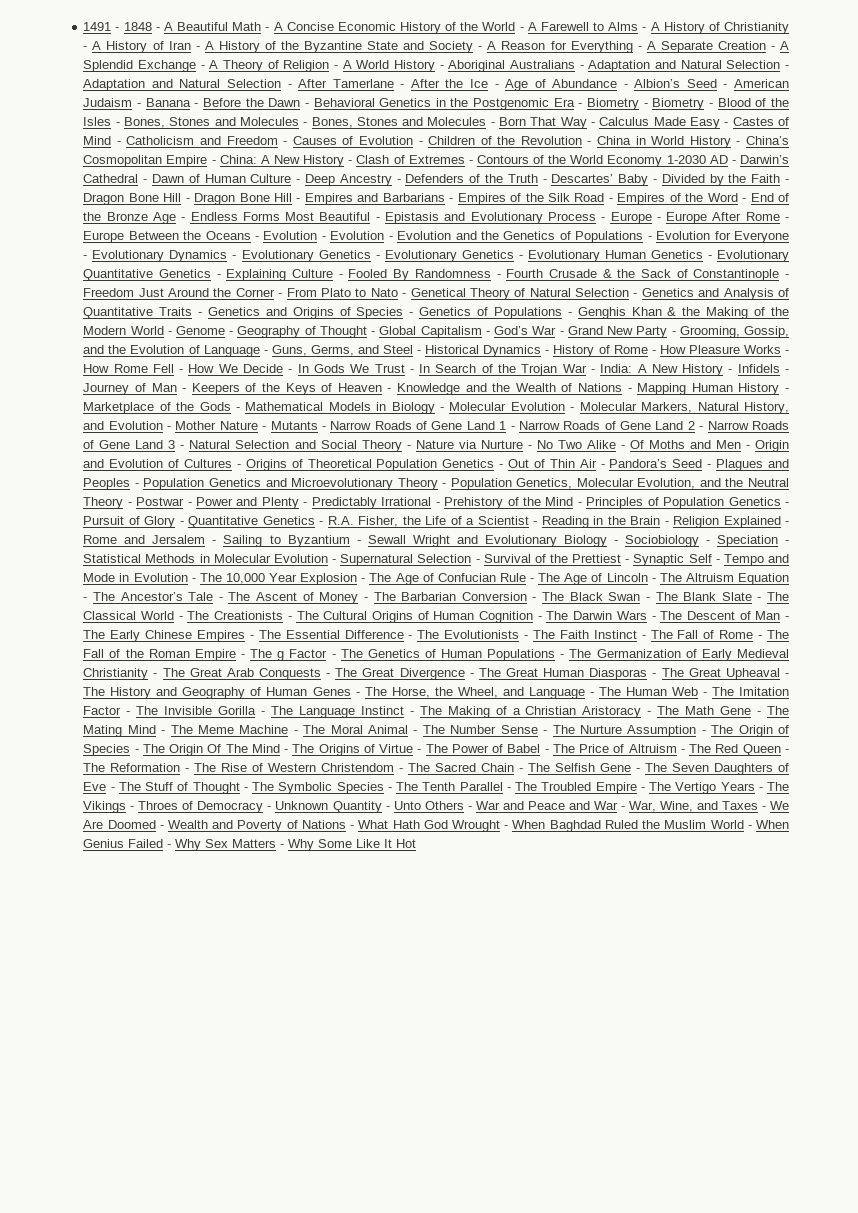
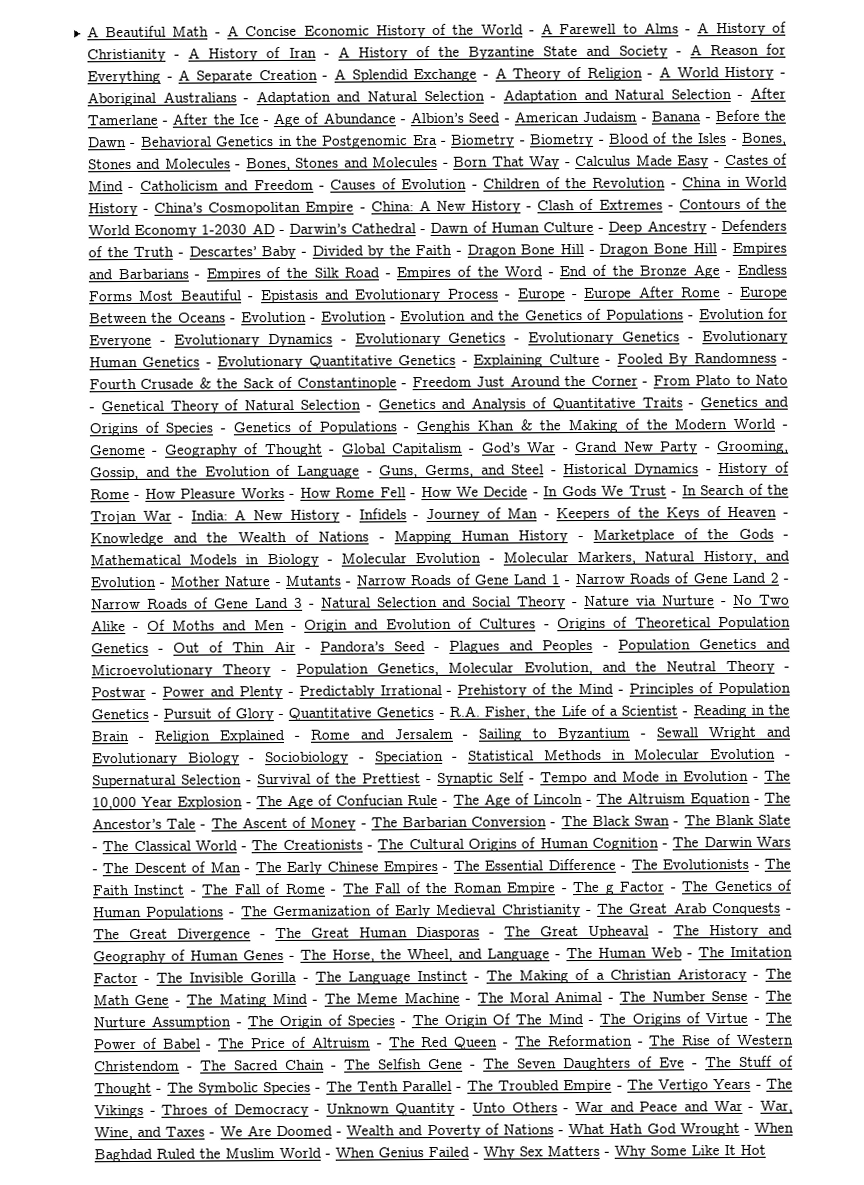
- 1491 - 1848 - A Beautiful Math - A Concise Economic History of the World - A Farewell to Alms - A History of Christianity - A History of Iran - A History of the Byzantine State and Society - A Reason for Everything - A Separate Creation - A Splendid Exchange - A Theory of Religion - A World History - Aboriginal Australians - Adaptation and Natural Selection - Adaptation and Natural Selection - After Tamerlane - After the Ice - Age of Abundance - Albion’s Seed - American Judaism - Banana - Before the Dawn - Behavioral Genetics in the Postgenomic Era - Biometry - Biometry - Blood of the Isles - Bones, Stones and Molecules - Bones, Stones and Molecules - Born That Way - Calculus Made Easy - Castes of Mind - Catholicism and Freedom - Causes of Evolution - Children of the Revolution - China in World History - China’s Cosmopolitan Empire - China:
+ A Beautiful Math - A Concise Economic History of the World - A Farewell to Alms - A History of Christianity - A History of Iran - A History of the Byzantine State and Society - A Reason for Everything - A Separate Creation - A Splendid Exchange - A Theory of Religion - A World History - Aboriginal Australians - Adaptation and Natural Selection - Adaptation and Natural Selection - After Tamerlane - After the Ice - Age of Abundance - Albion’s Seed - American Judaism - Banana - Before the Dawn - Behavioral Genetics in the Postgenomic Era - Biometry - Biometry - Blood of the Isles - Bones, Stones and Molecules - Bones, Stones and Molecules - Born That Way - Calculus Made Easy - Castes of Mind - Catholicism and Freedom - Causes of Evolution - Children of the Revolution - China in World History - China’s Cosmopolitan Empire - China:

